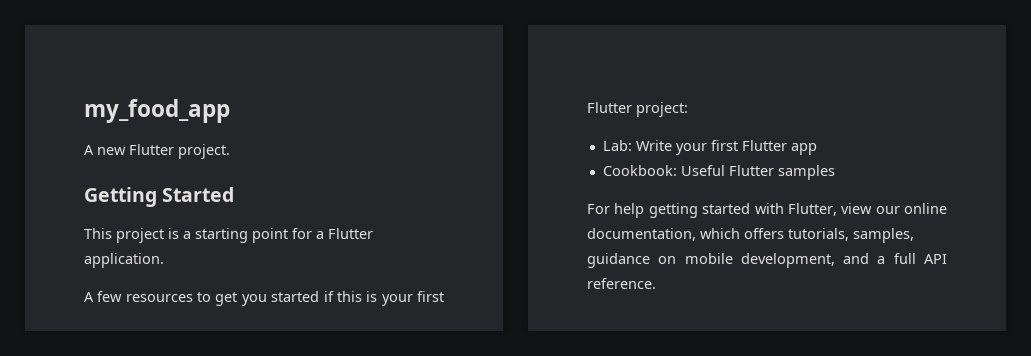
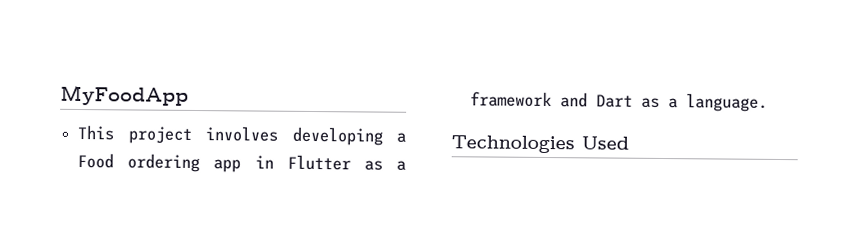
- my_food_app
- A new Flutter project.
- Getting Started
- This project is a starting point for a Flutter application.
- A few resources to get you started if this is your first Flutter project:
- Lab: Write your first Flutter app
- Cookbook: Useful Flutter samples
- For help getting started with Flutter, view our online documentation, which offers tutorials, samples, guidance on mobile development, and a full API reference.
+ MyFoodApp
+ This project involves developing a Food ordering app in Flutter as a framework and Dart as a language.
+ Technologies Used

